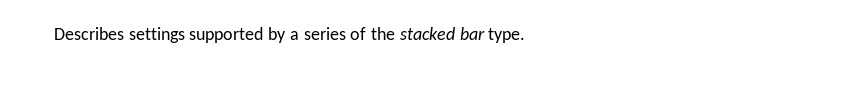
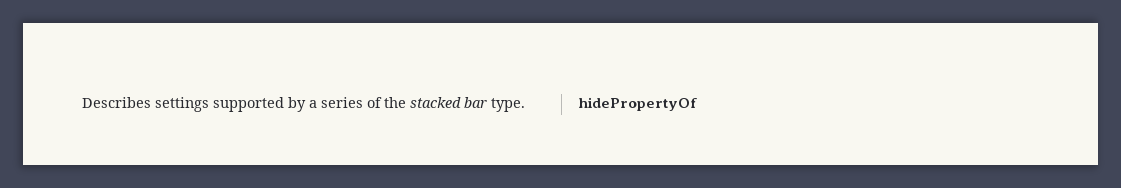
+ hidePropertyOf

